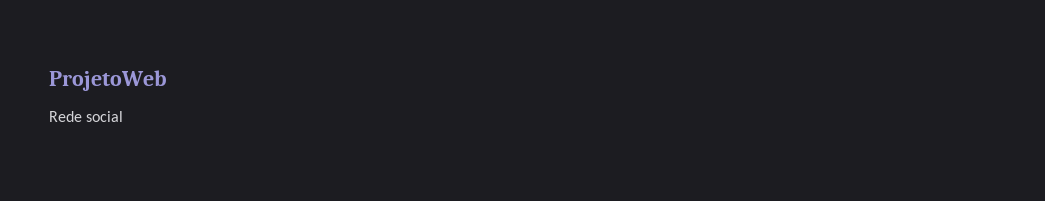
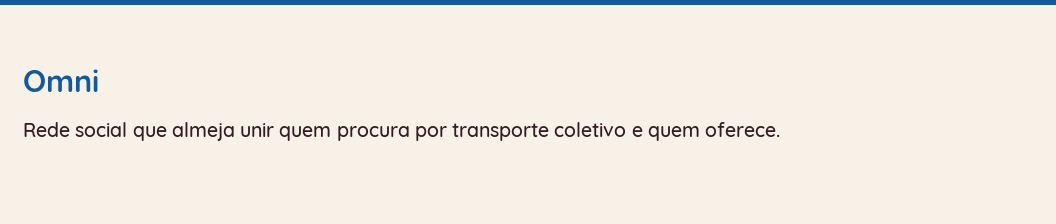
- ProjetoWeb
+ Omni
- Rede social
+ Rede social que almeja unir quem procura por transporte coletivo e quem oferece.

